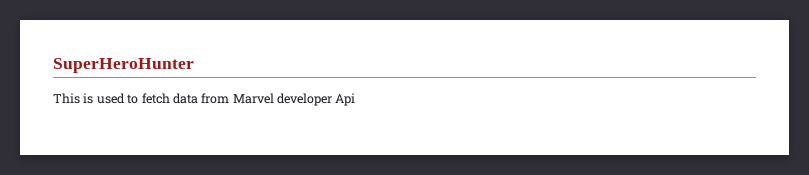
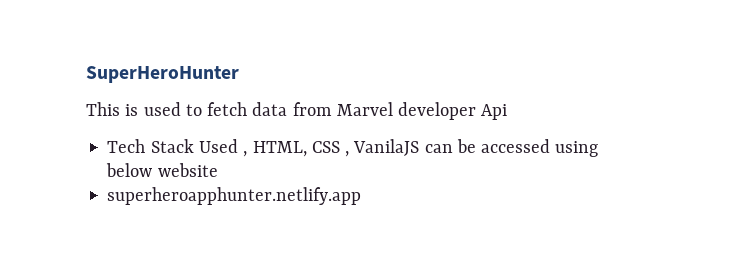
+ Tech Stack Used , HTML, CSS , VanilaJS can be accessed using below website
+ superheroapphunter.netlify.app

